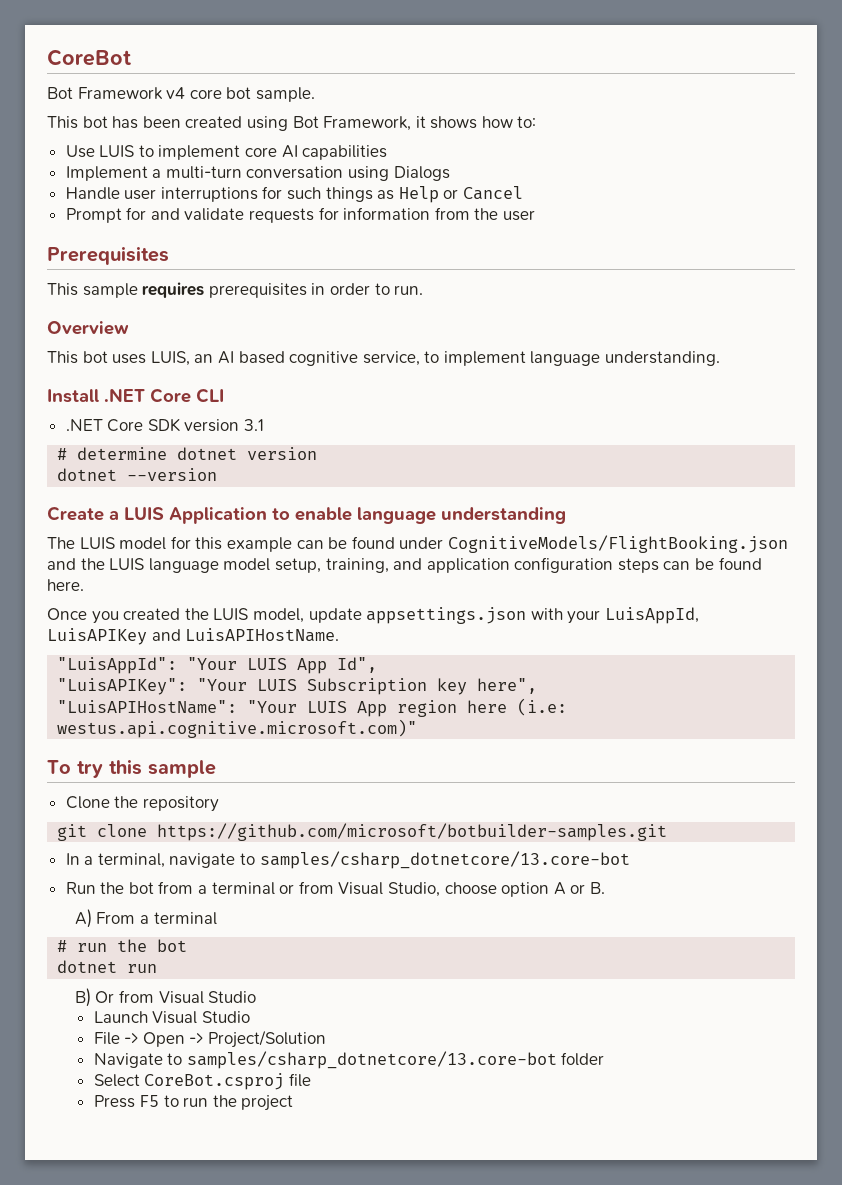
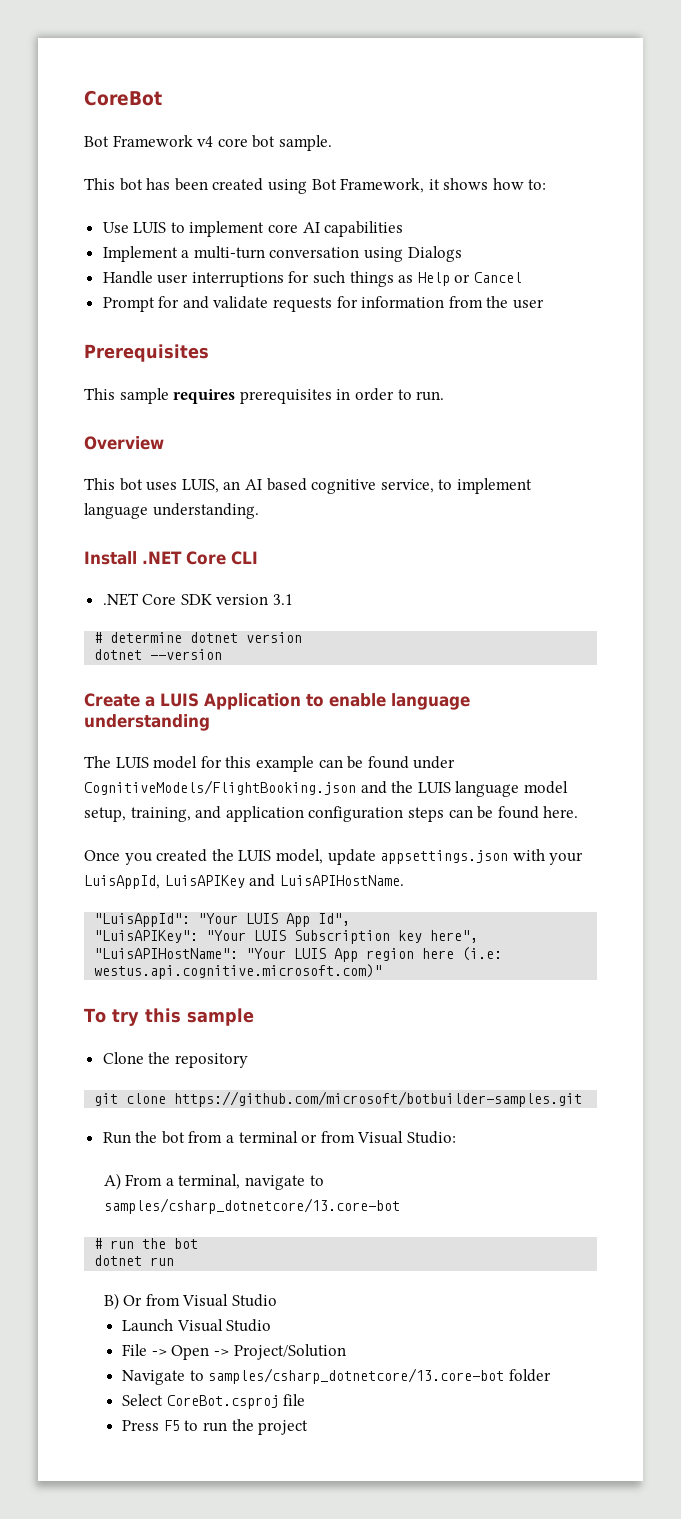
- In a terminal, navigate to samples/csharp_dotnetcore/13.core-bot
- Run the bot from a terminal or from Visual Studio, choose option A or B.
+ Run the bot from a terminal or from Visual Studio:
- A) From a terminal
+ A) From a terminal, navigate to samples/csharp_dotnetcore/13.core-bot

